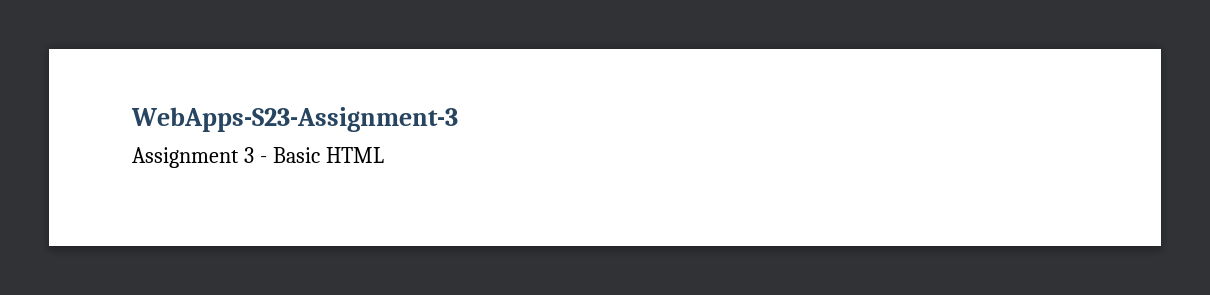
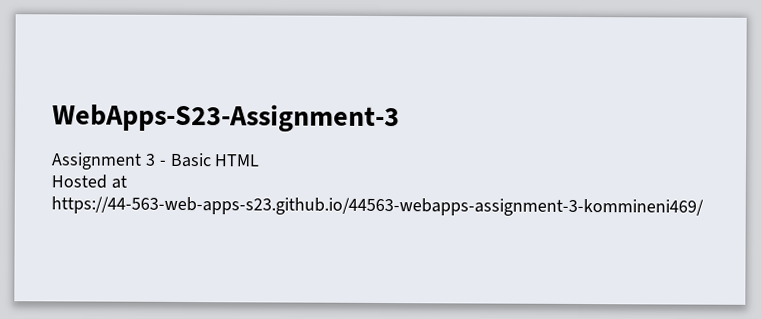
+ Hosted at https://44-563-web-apps-s23.github.io/44563-webapps-assignment-3-kommineni469/

